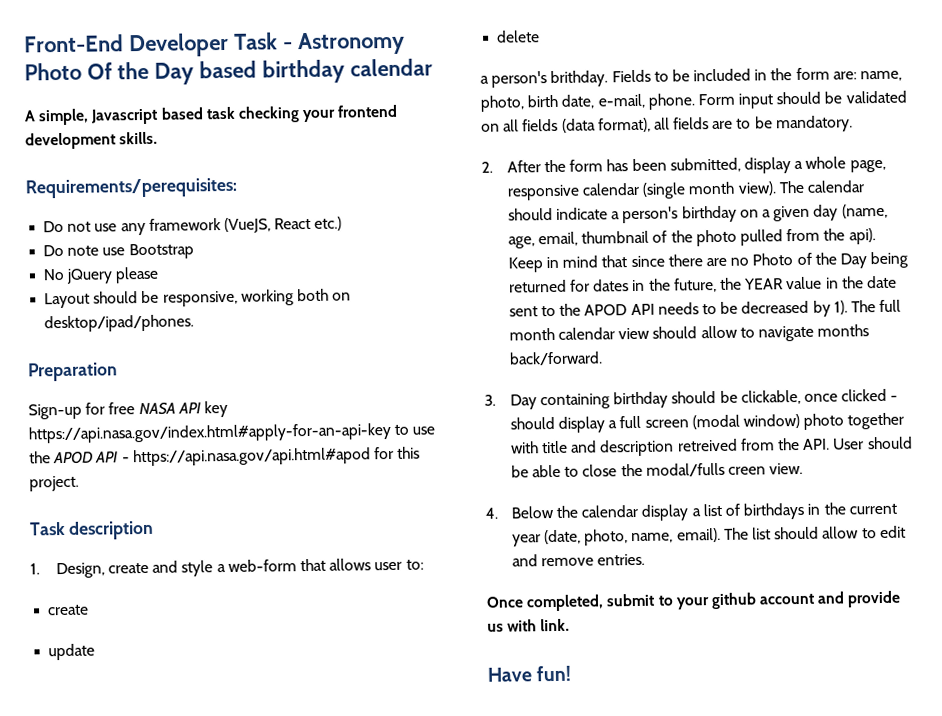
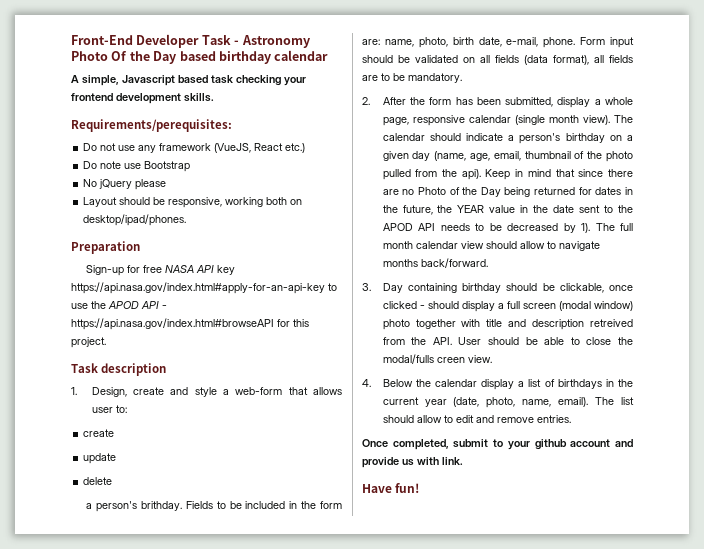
- Sign-up for free NASA API key https://api.nasa.gov/index.html#apply-for-an-api-key to use the APOD API - https://api.nasa.gov/api.html#apod for this project.
+ Sign-up for free NASA API key https://api.nasa.gov/index.html#apply-for-an-api-key to use the APOD API - https://api.nasa.gov/index.html#browseAPI for this project.

